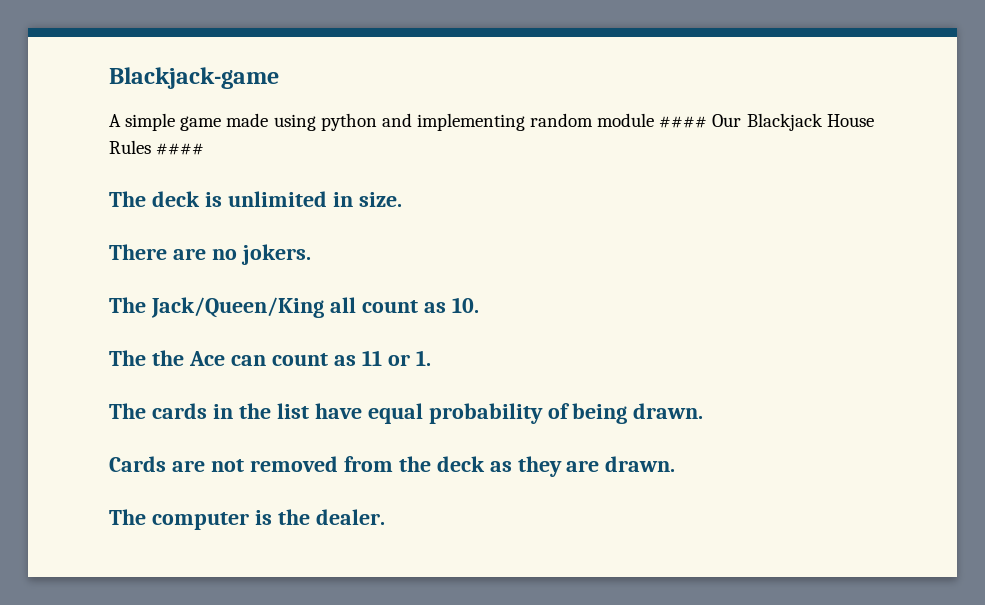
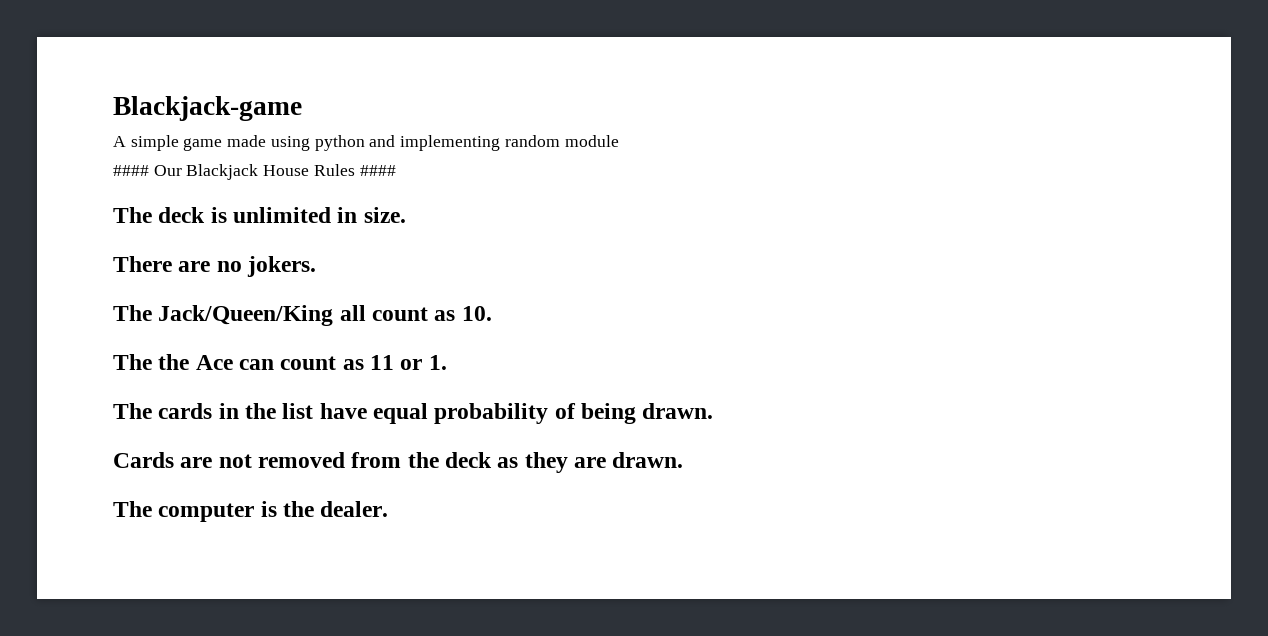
- A simple game made using python and implementing random module #### Our Blackjack House Rules ####
+ A simple game made using python and implementing random module
+ #### Our Blackjack House Rules ####

